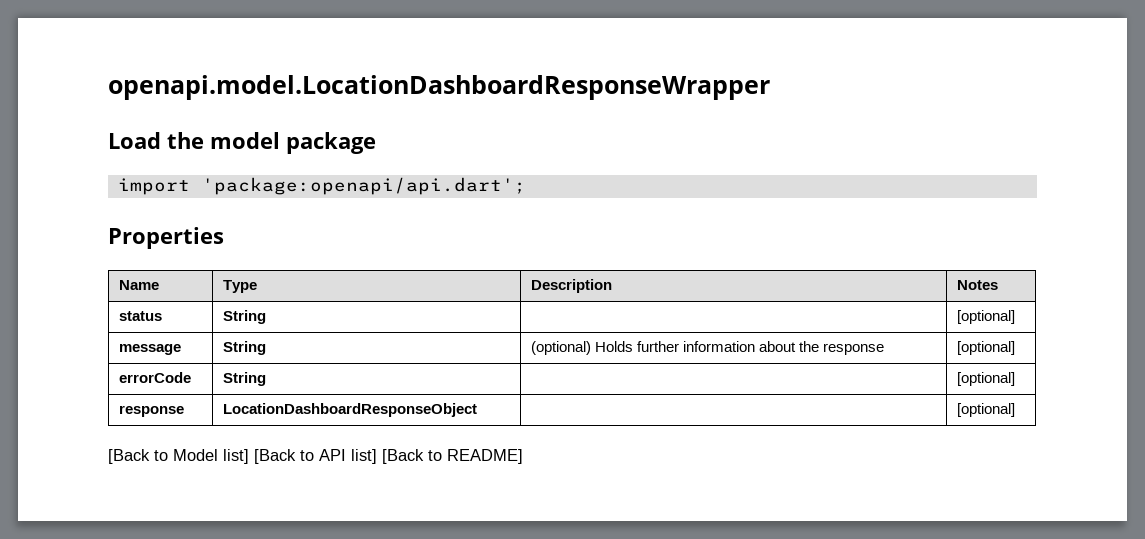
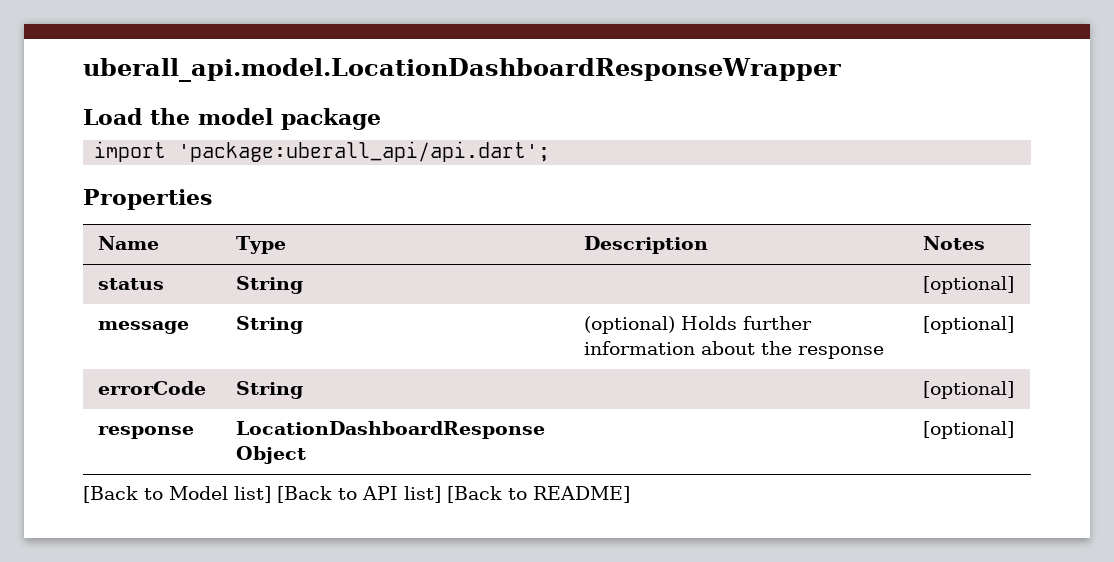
- openapi.model.LocationDashboardResponseWrapper
+ uberall_api.model.LocationDashboardResponseWrapper
- import 'package:openapi/api.dart';
+ import 'package:uberall_api/api.dart';

